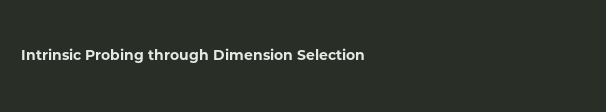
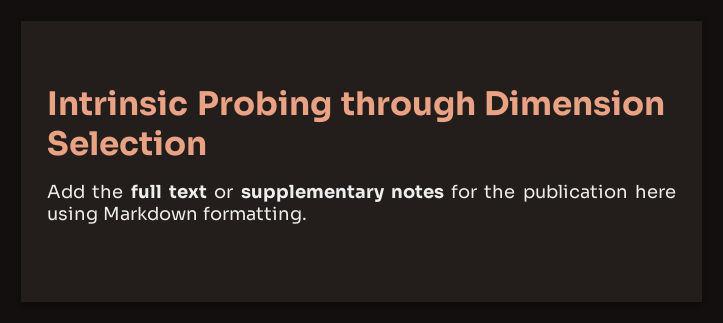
+ Add the full text or supplementary notes for the publication here using Markdown formatting.

